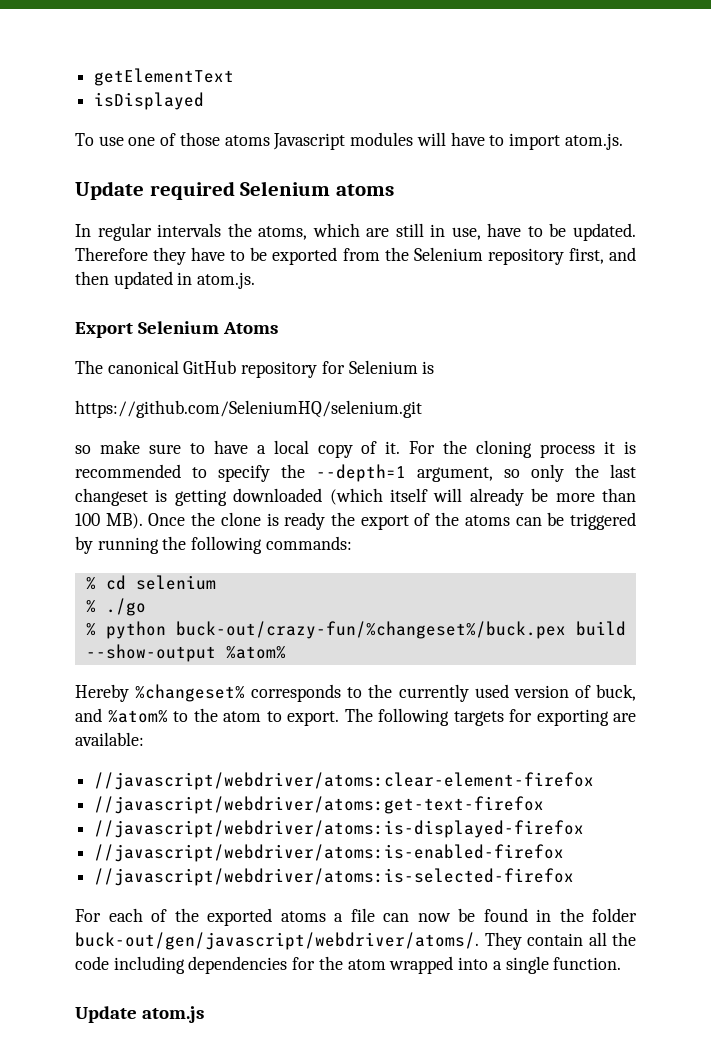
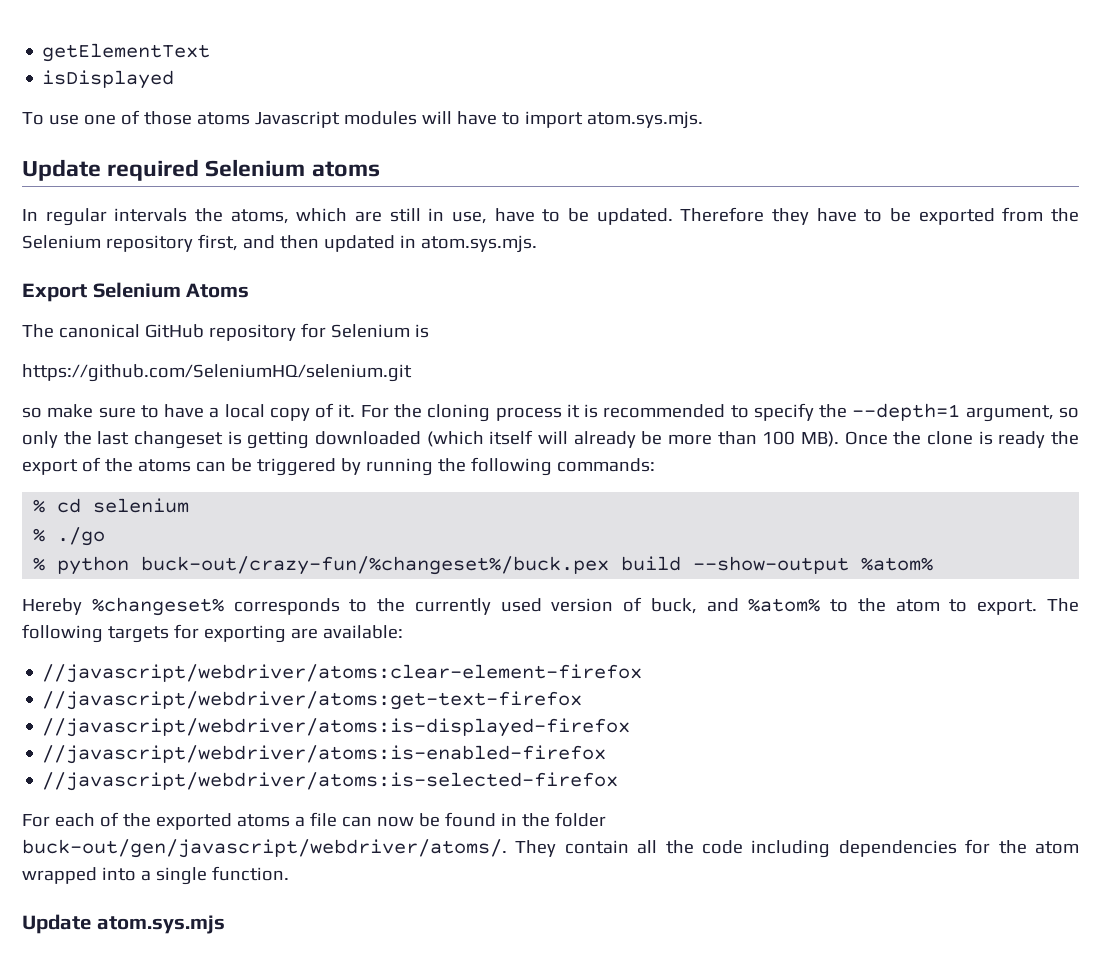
- To use one of those atoms Javascript modules will have to import atom.js.
+ To use one of those atoms Javascript modules will have to import atom.sys.mjs.
- Therefore they have to be exported from the Selenium repository first, and then updated in atom.js.
+ Therefore they have to be exported from the Selenium repository first, and then updated in atom.sys.mjs.
- Update atom.js
+ Update atom.sys.mjs

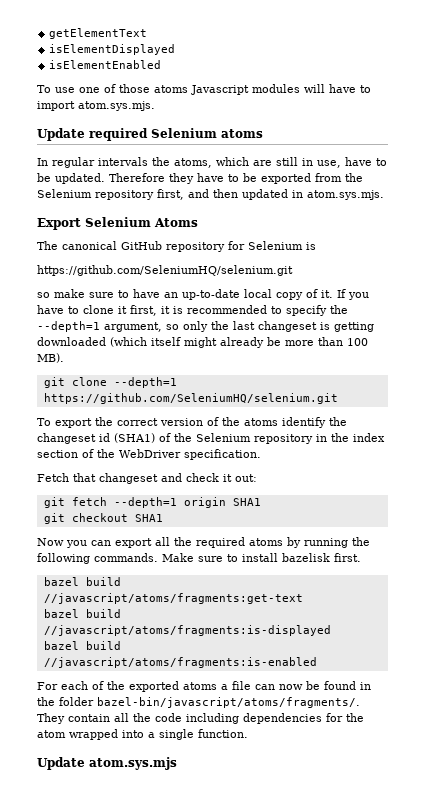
- isDisplayed
+ isElementDisplayed
+ isElementEnabled
- so make sure to have a local copy of it.
+ so make sure to have an up-to-date local copy of it.
- For the cloning process it is recommended to specify the --depth=1 argument, so only the last changeset is getting downloaded (which itself will already be more than 100 MB). Once the clone is ready the export of the atoms can be triggered by running the following commands:
- % cd selenium
- % ./go
- % python buck-out/crazy-fun/%changeset%/buck.pex build --show-output %atom%
- Hereby %changeset% corresponds to the currently used version of buck, and %atom% to the atom to export. The following targets for exporting are available:
- //javascript/webdriver/atoms:clear-element-firefox
- //javascript/webdriver/atoms:get-text-firefox
- //javascript/webdriver/atoms:is-displayed-firefox
- //javascript/webdriver/atoms:is-enabled-firefox
- //javascript/webdriver/atoms:is-selected-firefox
+ If you have to clone it first, it is recommended to specify the --depth=1 argument, so only the last changeset is getting downloaded (which itself might already be more than 100 MB).
+ git clone --depth=1 https://github.com/SeleniumHQ/selenium.git
+ To export the correct version of the atoms identify the changeset id (SHA1) of the Selenium repository in the index section of the WebDriver specification.
+ Fetch that changeset and check it out:
+ git fetch --depth=1 origin SHA1
+ git checkout SHA1
+ Now you can export all the required atoms by running the following commands. Make sure to install bazelisk first.
+ bazel build //javascript/atoms/fragments:get-text
+ bazel build //javascript/atoms/fragments:is-displayed
+ bazel build //javascript/atoms/fragments:is-enabled
- For each of the exported atoms a file can now be found in the folder buck-out/gen/javascript/webdriver/atoms/.
+ For each of the exported atoms a file can now be found in the folder bazel-bin/javascript/atoms/fragments/.

